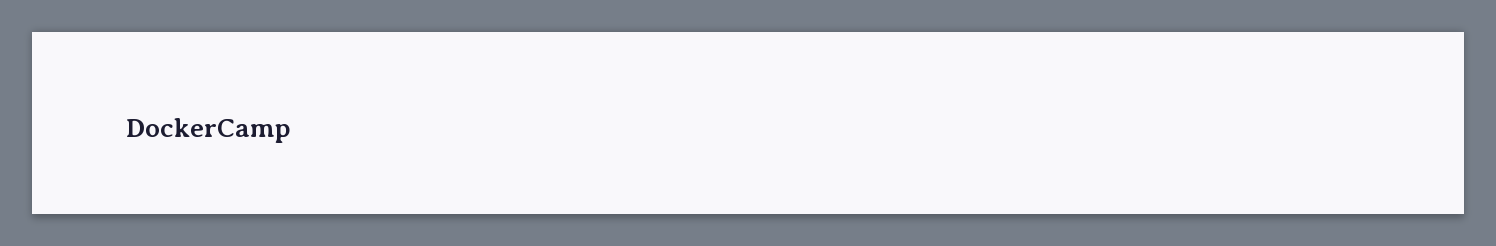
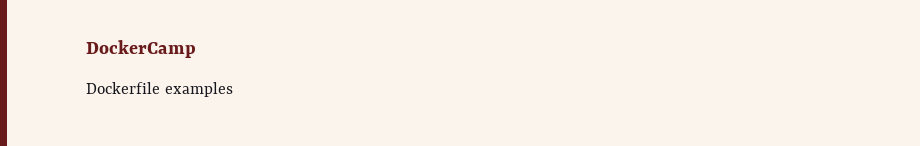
+ Dockerfile examples

